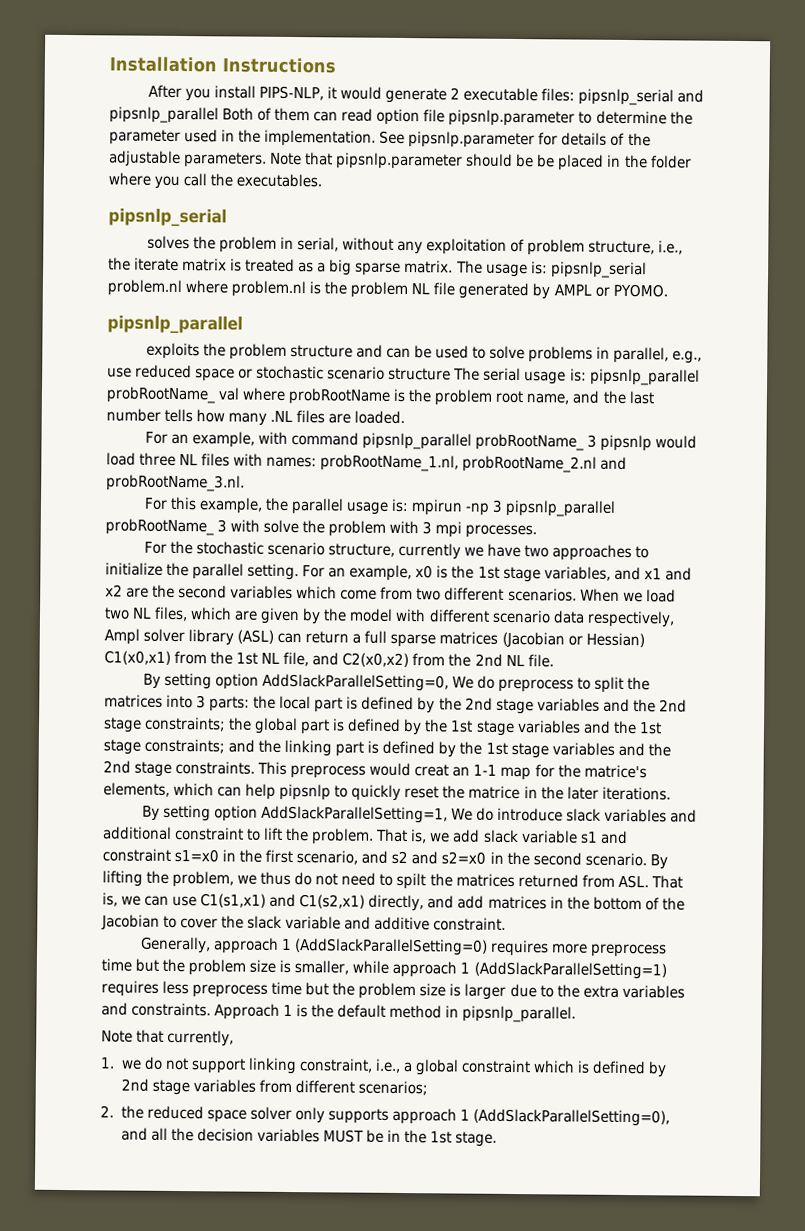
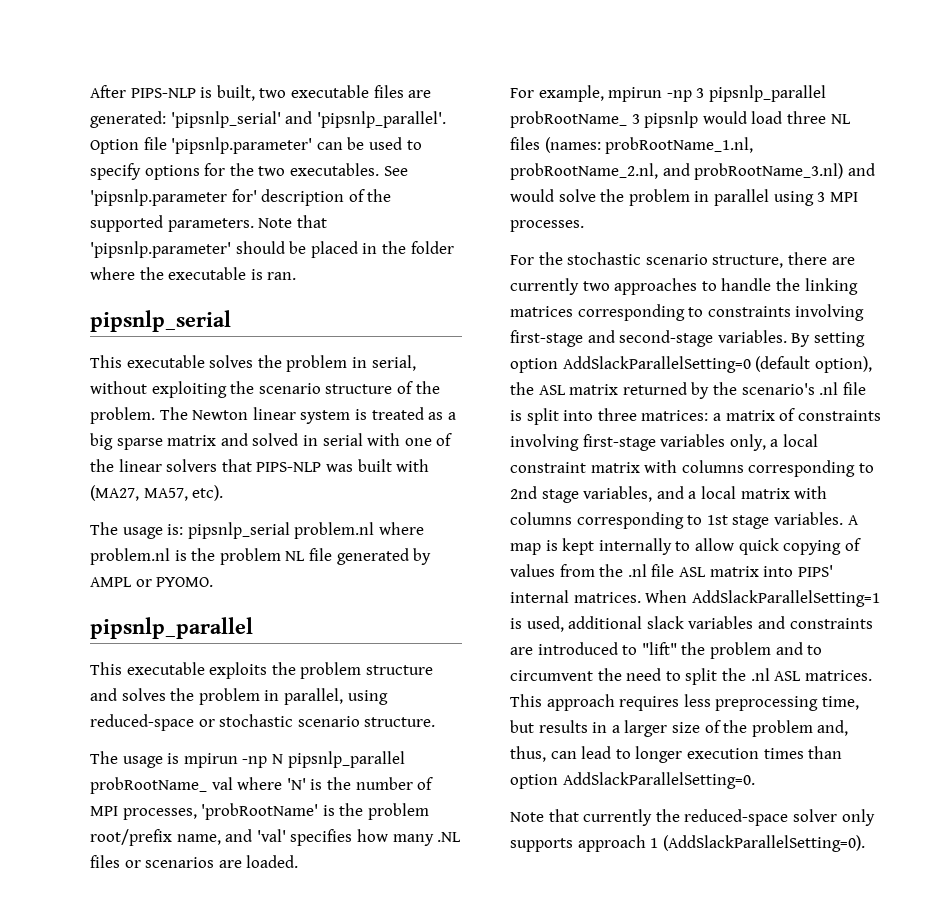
- Installation Instructions
- After you install PIPS-NLP, it would generate 2 executable files: pipsnlp_serial and pipsnlp_parallel Both of them can read option file pipsnlp.parameter to determine the parameter used in the implementation. See pipsnlp.parameter for details of the adjustable parameters.
+ After PIPS-NLP is built, two executable files are generated: 'pipsnlp_serial' and 'pipsnlp_parallel'. Option file 'pipsnlp.parameter' can be used to specify options for the two executables. See 'pipsnlp.parameter for' description of the supported parameters.
- Note that pipsnlp.parameter should be be placed in the folder where you call the executables.
+ Note that 'pipsnlp.parameter' should be placed in the folder where the executable is ran.
- solves the problem in serial, without any exploitation of problem structure, i.e., the iterate matrix is treated as a big sparse matrix. The usage is: pipsnlp_serial problem.nl where problem.nl is the problem NL file generated by AMPL or PYOMO.
+ This executable solves the problem in serial, without exploiting the scenario structure of the problem. The Newton linear system is treated as a big sparse matrix and solved in serial with one of the linear solvers that PIPS-NLP was built with (MA27, MA57, etc).
+ The usage is: pipsnlp_serial problem.nl where problem.nl is the problem NL file generated by AMPL or PYOMO.
- exploits the problem structure and can be used to solve problems in parallel, e.g., use reduced space or stochastic scenario structure The serial usage is: pipsnlp_parallel probRootName_ val where probRootName is the problem root name, and the last number tells how many .NL files are loaded.
+ This executable exploits the problem structure and solves the problem in parallel, using reduced-space or stochastic scenario structure.
+ The usage is mpirun -np N pipsnlp_parallel probRootName_ val where 'N' is the number of MPI processes, 'probRootName' is the problem root/prefix name, and 'val' specifies how many .NL files or scenarios are loaded.
- For an example, with command pipsnlp_parallel probRootName_ 3 pipsnlp would load three NL files with names: probRootName_1.nl, probRootName_2.nl and probRootName_3.nl.
- For this example, the parallel usage is: mpirun -np 3 pipsnlp_parallel probRootName_ 3 with solve the problem with 3 mpi processes.
+ For example, mpirun -np 3 pipsnlp_parallel probRootName_ 3 pipsnlp would load three NL files (names: probRootName_1.nl, probRootName_2.nl, and probRootName_3.nl) and would solve the problem in parallel using 3 MPI processes.
- For the stochastic scenario structure, currently we have two approaches to initialize the parallel setting. For an example, x0 is the 1st stage variables, and x1 and x2 are the second variables which come from two different scenarios. When we load two NL files, which are given by the model with different scenario data respectively, Ampl solver library (ASL) can return a full sparse matrices (Jacobian or Hessian) C1(x0,x1) from the 1st NL file, and C2(x0,x2) from the 2nd NL file.
- By setting option AddSlackParallelSetting=0, We do preprocess to split the matrices into 3 parts: the local part is defined by the 2nd stage variables and the 2nd stage constraints; the global part is defined by the 1st stage variables and the 1st stage constraints; and the linking part is defined by the 1st stage variables and the 2nd stage constraints. This preprocess would creat an 1-1 map for the matrice's elements, which can help pipsnlp to quickly reset the matrice in the later iterations.
- By setting option AddSlackParallelSetting=1, We do introduce slack variables and additional constraint to lift the problem. That is, we add slack variable s1 and constraint s1=x0 in the first scenario, and s2 and s2=x0 in the second scenario. By lifting the problem, we thus do not need to spilt the matrices returned from ASL. That is, we can use C1(s1,x1) and C1(s2,x1) directly, and add matrices in the bottom of the Jacobian to cover the slack variable and additive constraint.
- Generally, approach 1 (AddSlackParallelSetting=0) requires more preprocess time but the problem size is smaller, while approach 1 (AddSlackParallelSetting=1) requires less preprocess time but the problem size is larger due to the extra variables and constraints. Approach 1 is the default method in pipsnlp_parallel.
- Note that currently,
- 1. we do not support linking constraint, i.e., a global constraint which is defined by 2nd stage variables from different scenarios;
- 2. the reduced space solver only supports approach 1 (AddSlackParallelSetting=0), and all the decision variables MUST be in the 1st stage.
+ For the stochastic scenario structure, there are currently two approaches to handle the linking matrices corresponding to constraints involving first-stage and second-stage variables. By setting option AddSlackParallelSetting=0 (default option), the ASL matrix returned by the scenario's .nl file is split into three matrices: a matrix of constraints involving first-stage variables only, a local constraint matrix with columns corresponding to 2nd stage variables, and a local matrix with columns corresponding to 1st stage variables. A map is kept internally to allow quick copying of values from the .nl file ASL matrix into PIPS' internal matrices. When AddSlackParallelSetting=1 is used, additional slack variables and constraints are introduced to "lift" the problem and to circumvent the need to split the .nl ASL matrices. This approach requires less preprocessing time, but results in a larger size of the problem and, thus, can lead to longer execution times than option AddSlackParallelSetting=0.
+ Note that currently the reduced-space solver only supports approach 1 (AddSlackParallelSetting=0).

